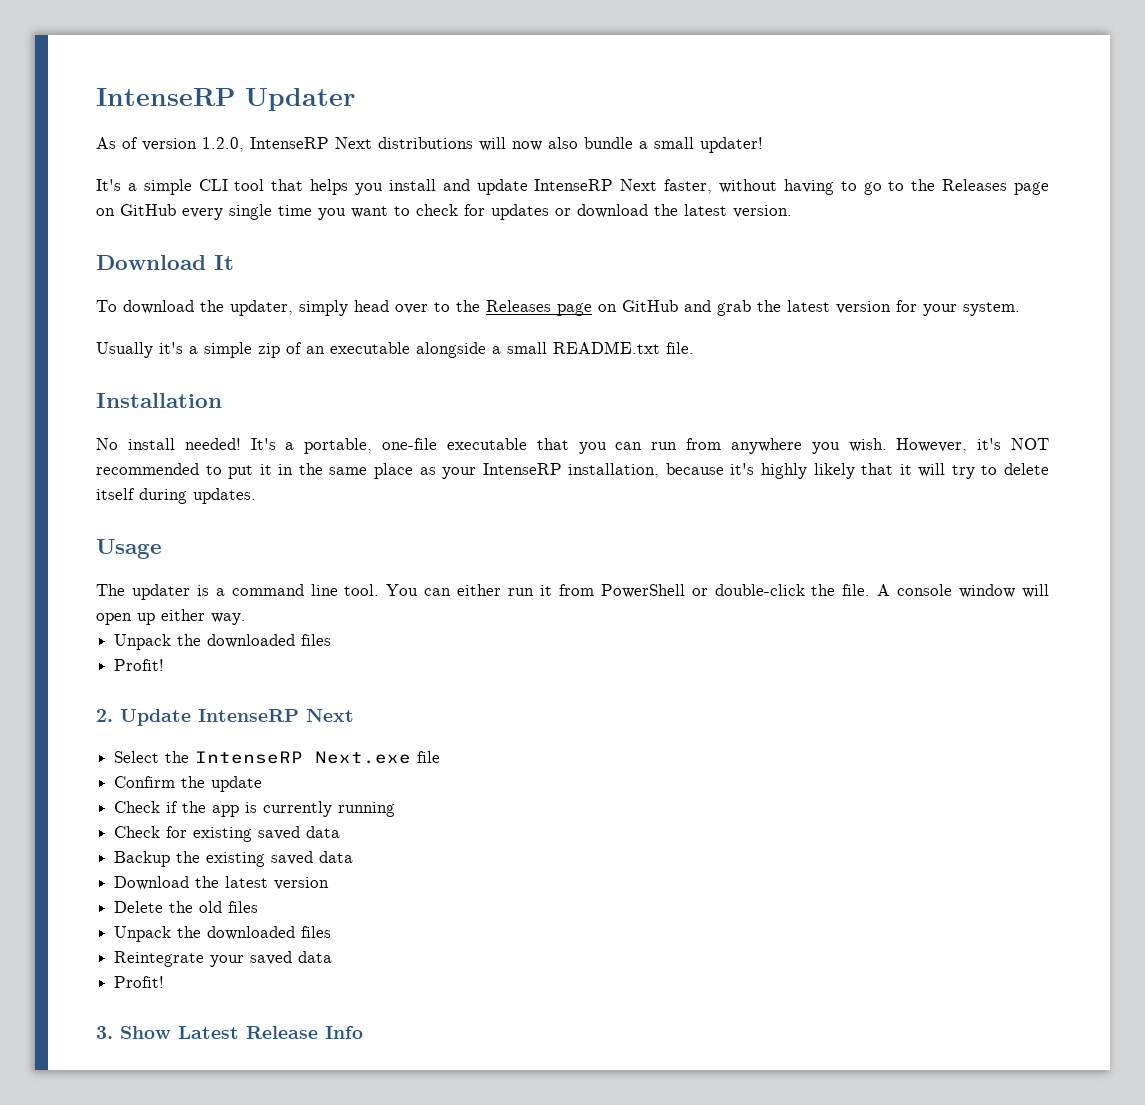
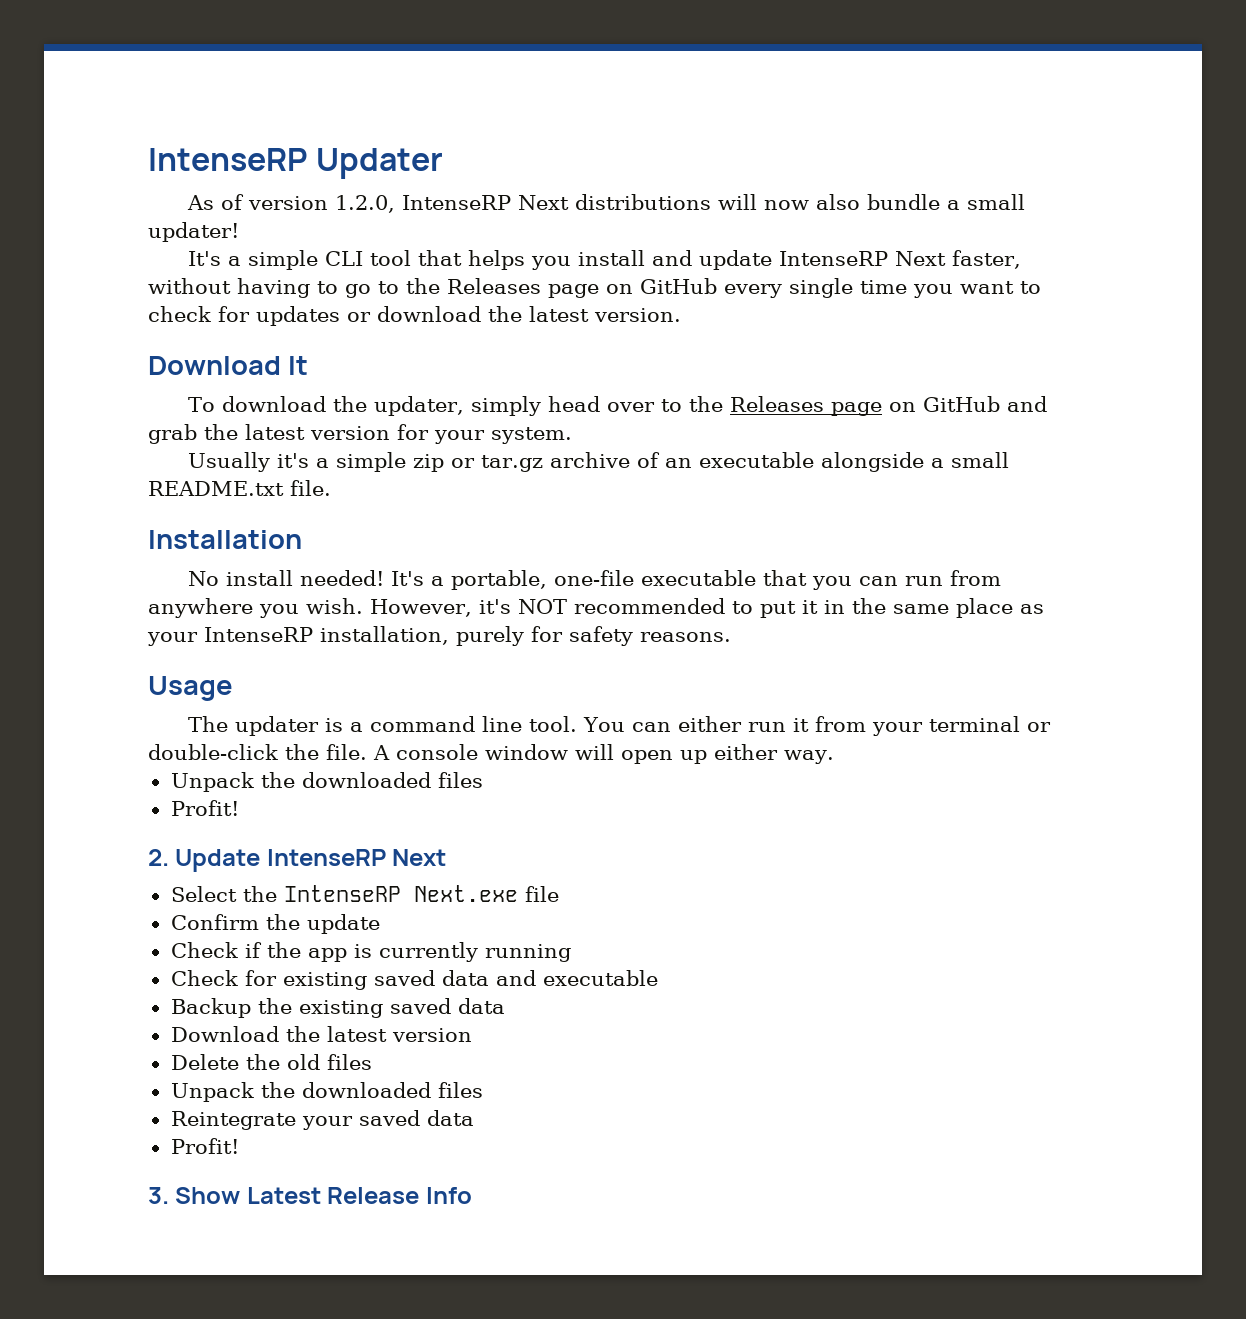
- Usually it's a simple zip of an executable alongside a small README.txt file.
+ Usually it's a simple zip or tar.gz archive of an executable alongside a small README.txt file.
- However, it's NOT recommended to put it in the same place as your IntenseRP installation, because it's highly likely that it will try to delete itself during updates.
+ However, it's NOT recommended to put it in the same place as your IntenseRP installation, purely for safety reasons.
- You can either run it from PowerShell or double-click the file.
+ You can either run it from your terminal or double-click the file.
- Check for existing saved data
+ Check for existing saved data and executable

